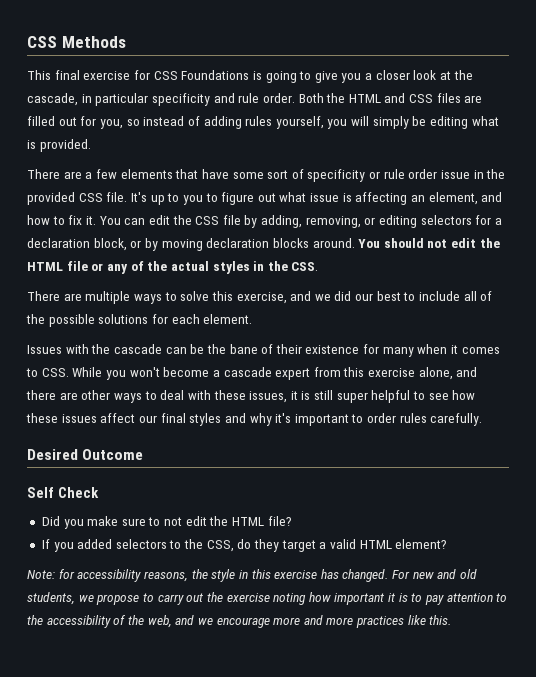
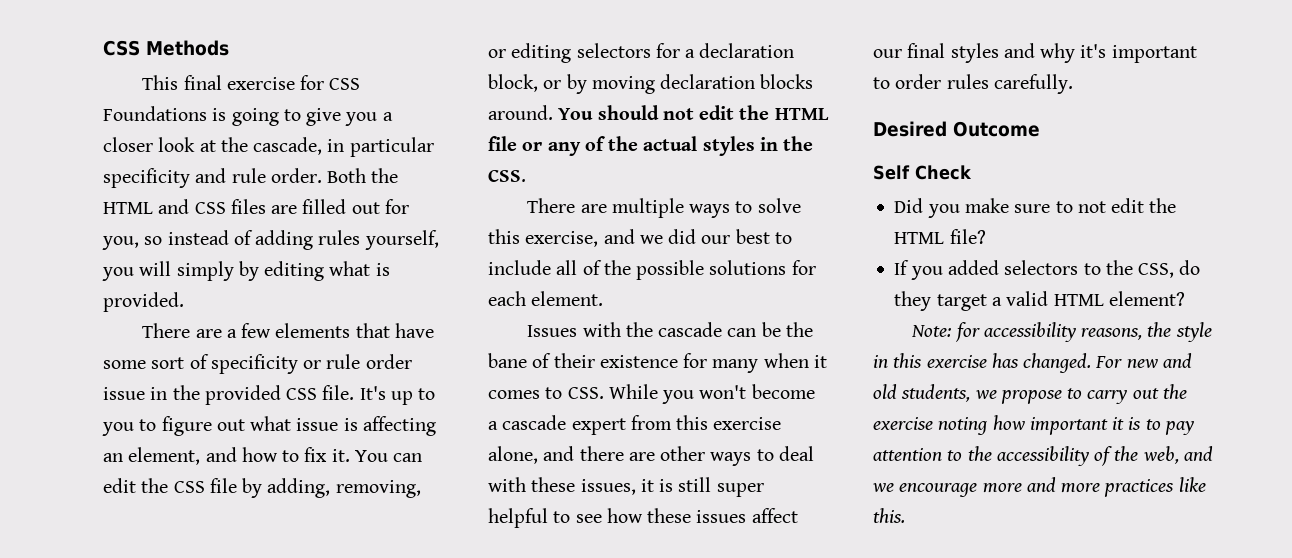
- Both the HTML and CSS files are filled out for you, so instead of adding rules yourself, you will simply be editing what is provided.
+ Both the HTML and CSS files are filled out for you, so instead of adding rules yourself, you will simply by editing what is provided.

